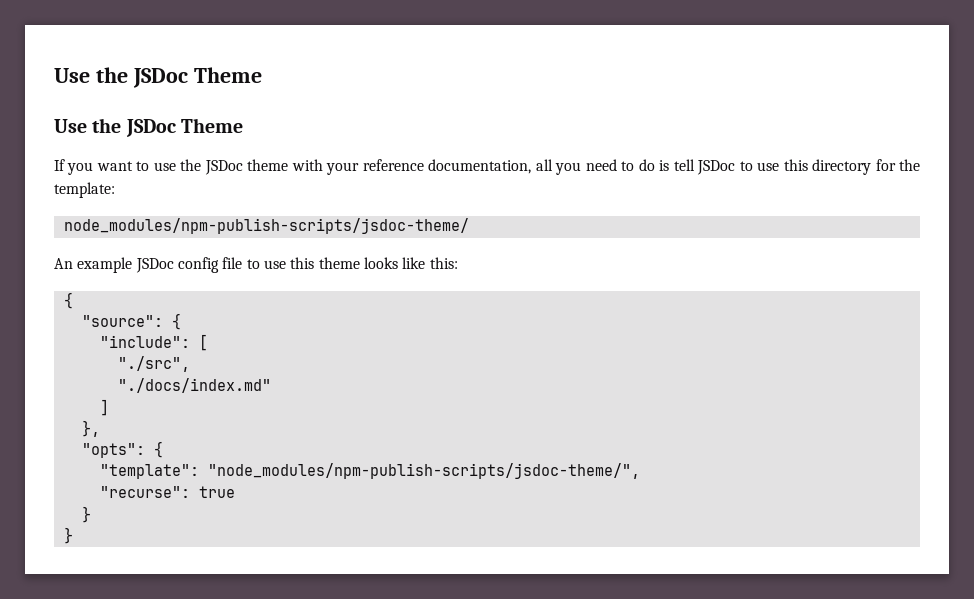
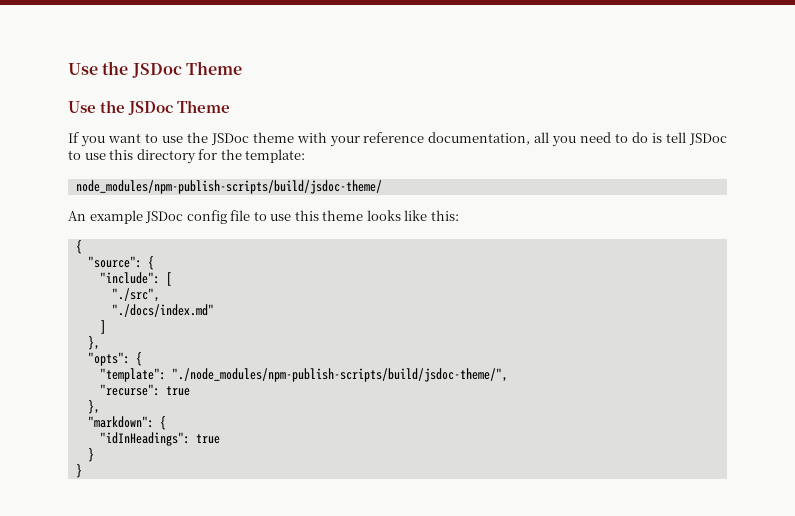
- node_modules/npm-publish-scripts/jsdoc-theme/
+ node_modules/npm-publish-scripts/build/jsdoc-theme/
- "template": "node_modules/npm-publish-scripts/jsdoc-theme/",
+ "template": "./node_modules/npm-publish-scripts/build/jsdoc-theme/",
  "recurse": true
+ },
+ "markdown": {
+ "idInHeadings": true

